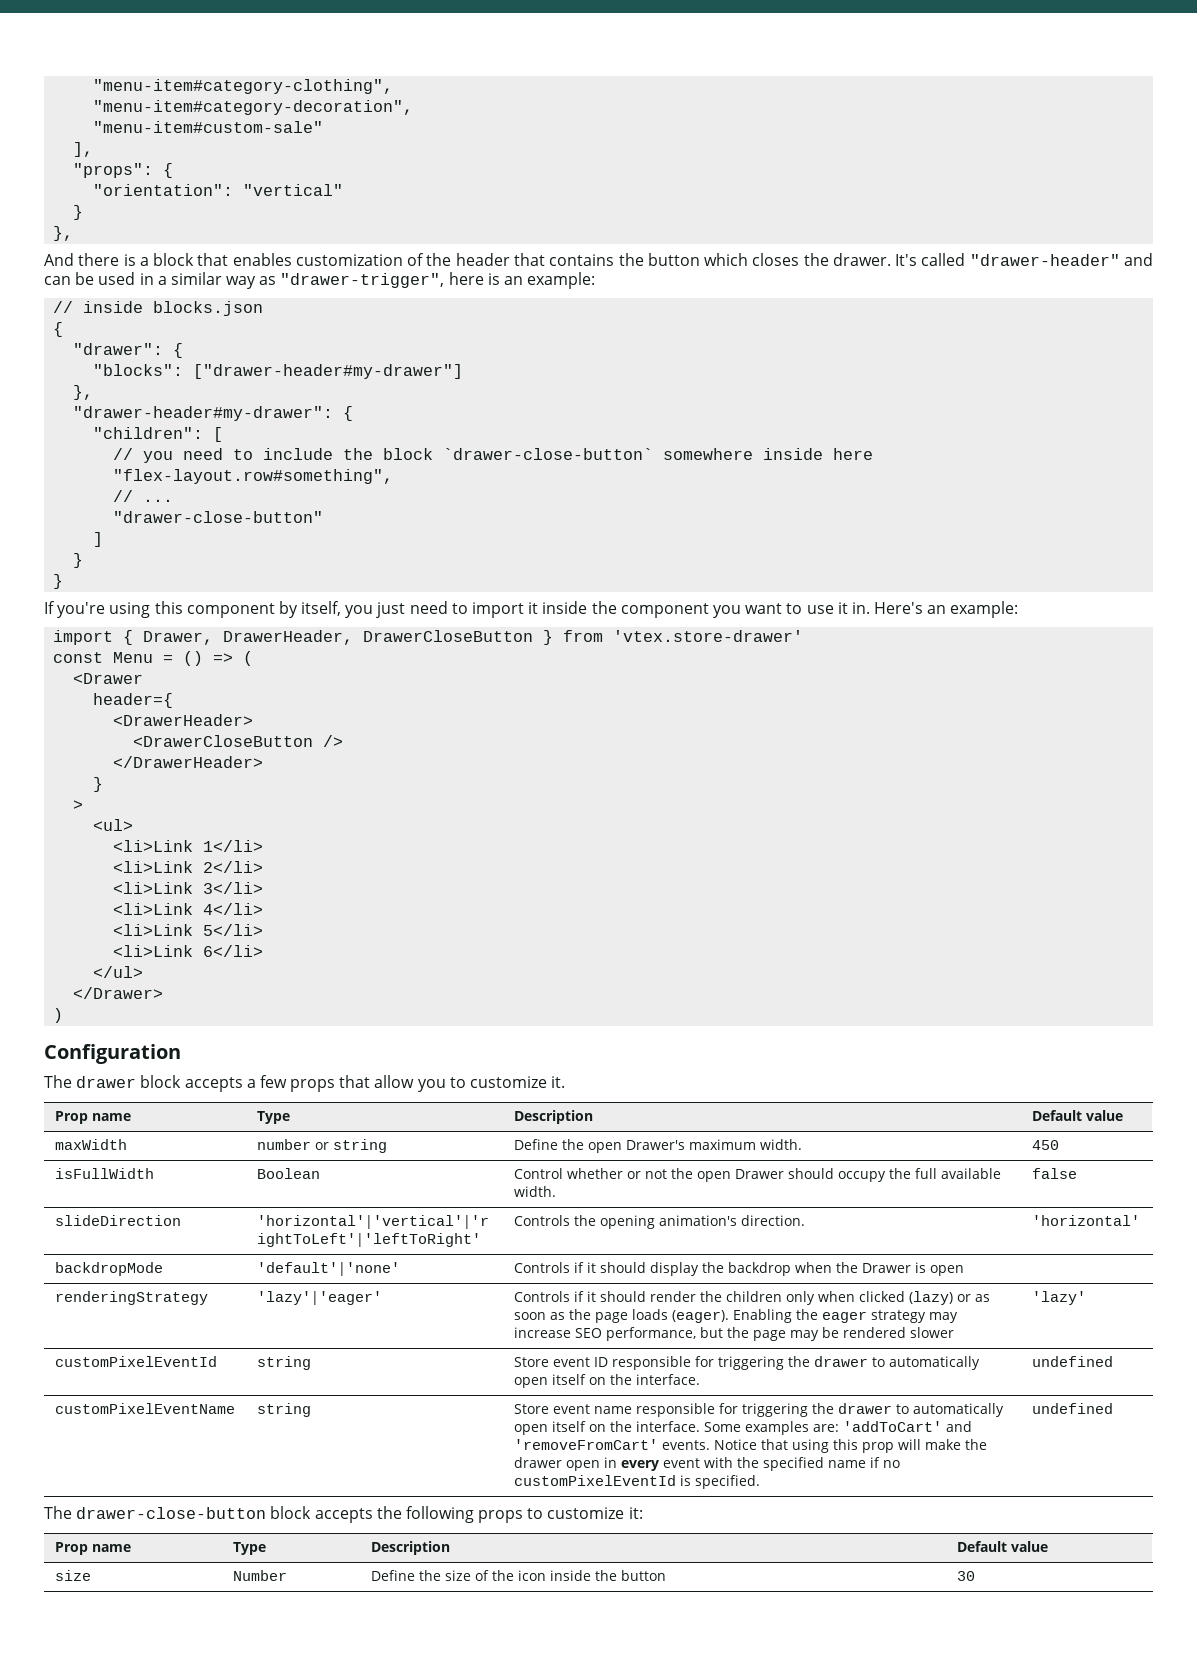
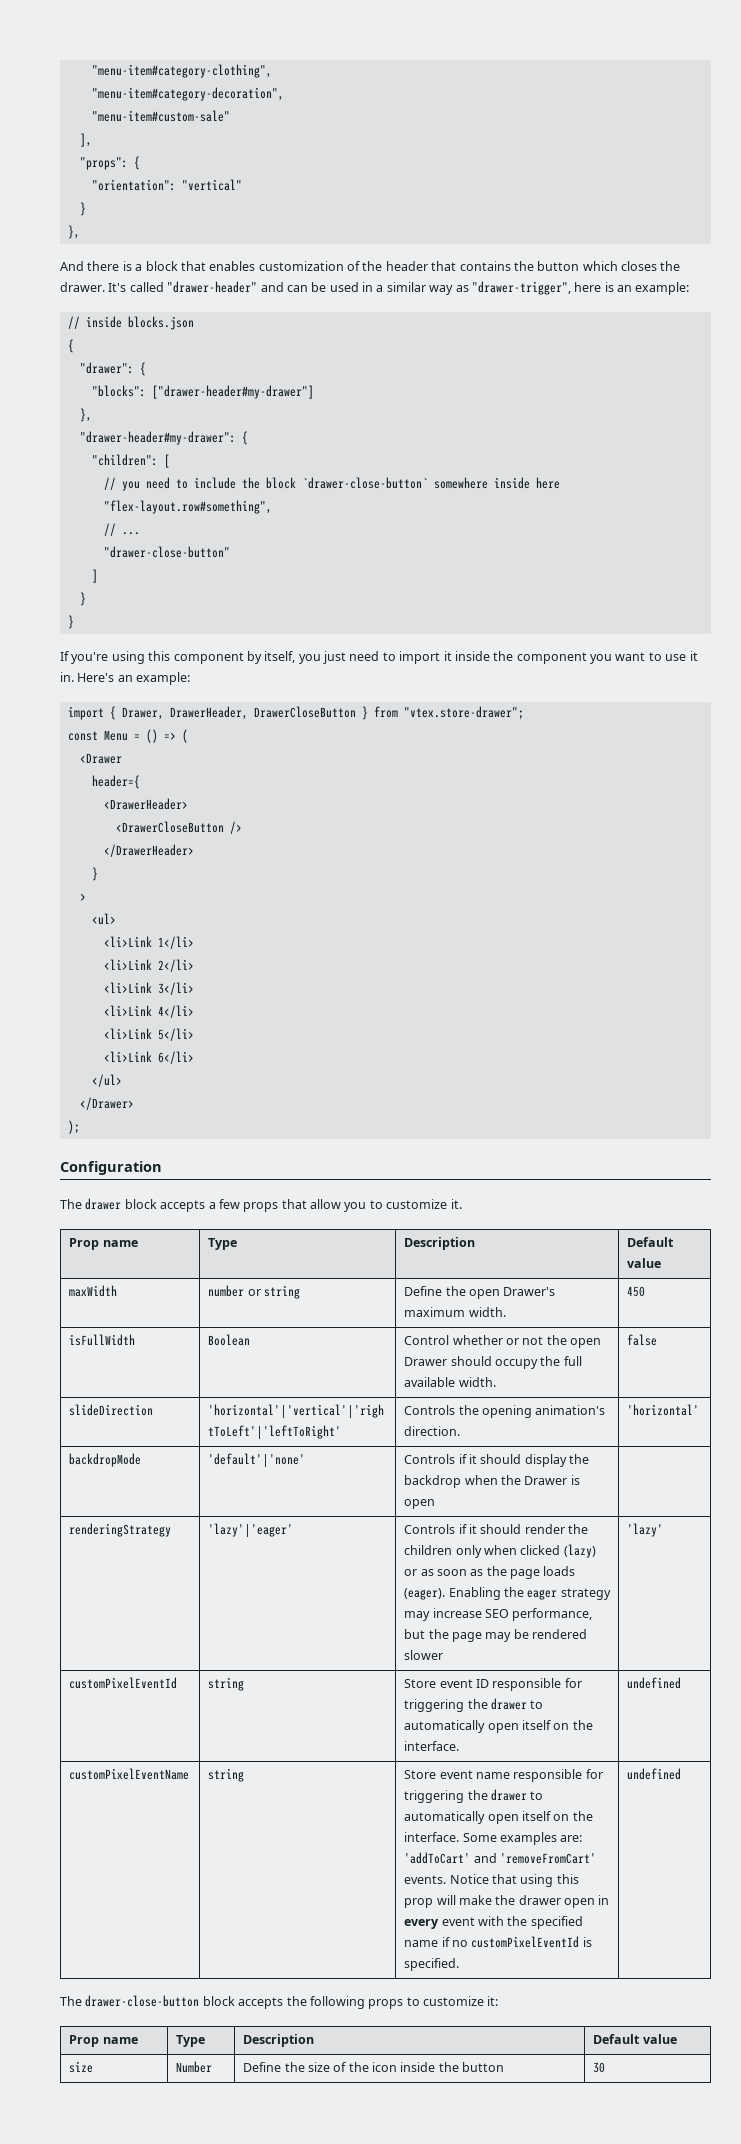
- import { Drawer, DrawerHeader, DrawerCloseButton } from 'vtex.store-drawer'
+ import { Drawer, DrawerHeader, DrawerCloseButton } from "vtex.store-drawer";
- )
+ );

